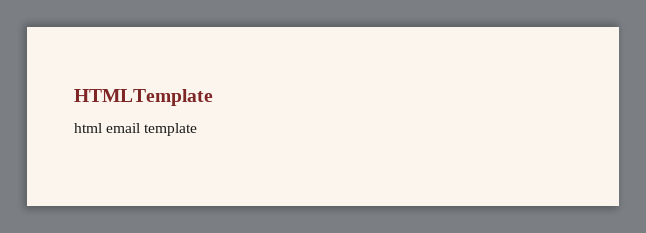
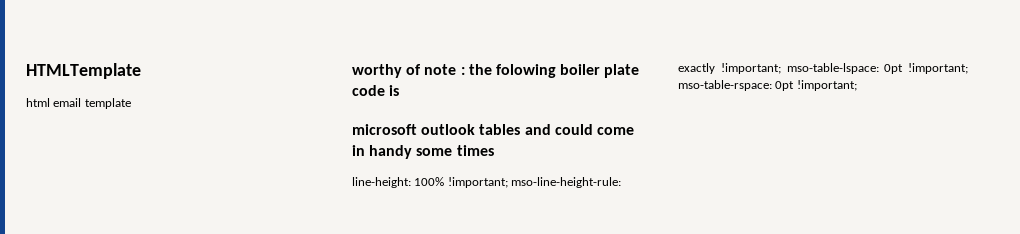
+ worthy of note : the folowing boiler plate code is
+ microsoft outlook tables and could come in handy some times
+ line-height: 100% !important; mso-line-height-rule: exactly !important; mso-table-lspace: 0pt !important; mso-table-rspace: 0pt !important;

